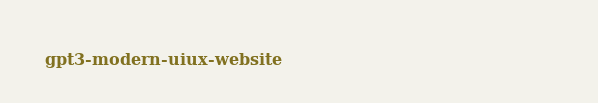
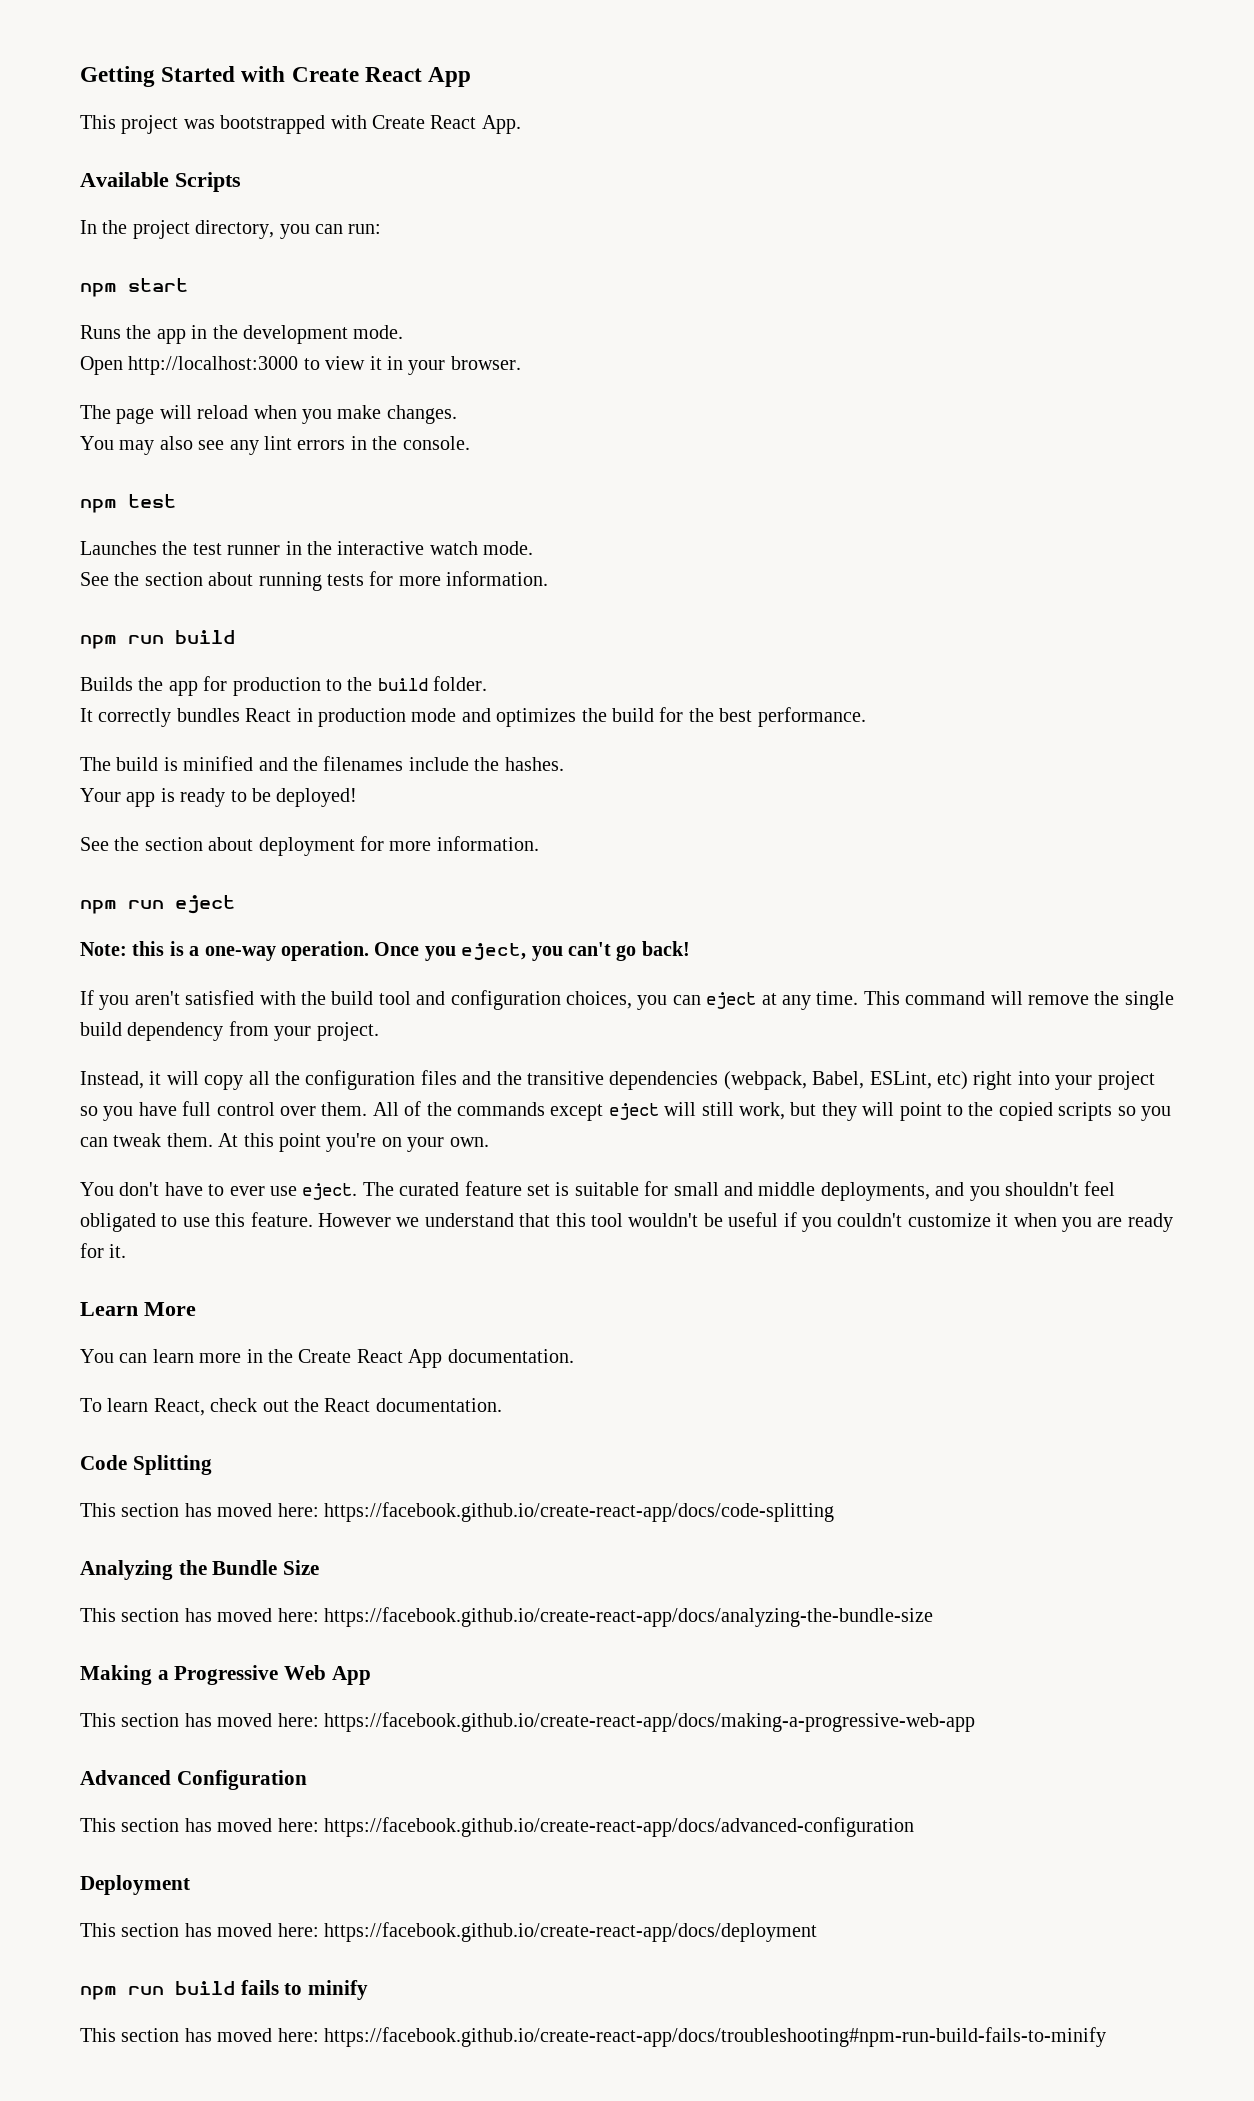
- gpt3-modern-uiux-website
+ Getting Started with Create React App
+ This project was bootstrapped with Create React App.
+ Available Scripts
+ In the project directory, you can run:
+ npm start
+ Runs the app in the development mode.
+ Open http://localhost:3000 to view it in your browser.
+ The page will reload when you make changes.
+ You may also see any lint errors in the console.
+ npm test
+ Launches the test runner in the interactive watch mode.
+ See the section about running tests for more information.
+ npm run build
+ Builds the app for production to the build folder.
+ It correctly bundles React in production mode and optimizes the build for the best performance.
+ The build is minified and the filenames include the hashes.
+ Your app is ready to be deployed!
+ See the section about deployment for more information.
+ npm run eject
+ Note: this is a one-way operation. Once you eject, you can't go back!
+ If you aren't satisfied with the build tool and configuration choices, you can eject at any time. This command will remove the single build dependency from your project.
+ Instead, it will copy all the configuration files and the transitive dependencies (webpack, Babel, ESLint, etc) right into your project so you have full control over them. All of the commands except eject will still work, but they will point to the copied scripts so you can tweak them. At this point you're on your own.
+ You don't have to ever use eject. The curated feature set is suitable for small and middle deployments, and you shouldn't feel obligated to use this feature. However we understand that this tool wouldn't be useful if you couldn't customize it when you are ready for it.
+ Learn More
+ You can learn more in the Create React App documentation.
+ To learn React, check out the React documentation.
+ Code Splitting
+ This section has moved here: https://facebook.github.io/create-react-app/docs/code-splitting
+ Analyzing the Bundle Size
+ This section has moved here: https://facebook.github.io/create-react-app/docs/analyzing-the-bundle-size
+ Making a Progressive Web App
+ This section has moved here: https://facebook.github.io/create-react-app/docs/making-a-progressive-web-app
+ Advanced Configuration
+ This section has moved here: https://facebook.github.io/create-react-app/docs/advanced-configuration
+ Deployment
+ This section has moved here: https://facebook.github.io/create-react-app/docs/deployment
+ npm run build fails to minify
+ This section has moved here: https://facebook.github.io/create-react-app/docs/troubleshooting#npm-run-build-fails-to-minify

